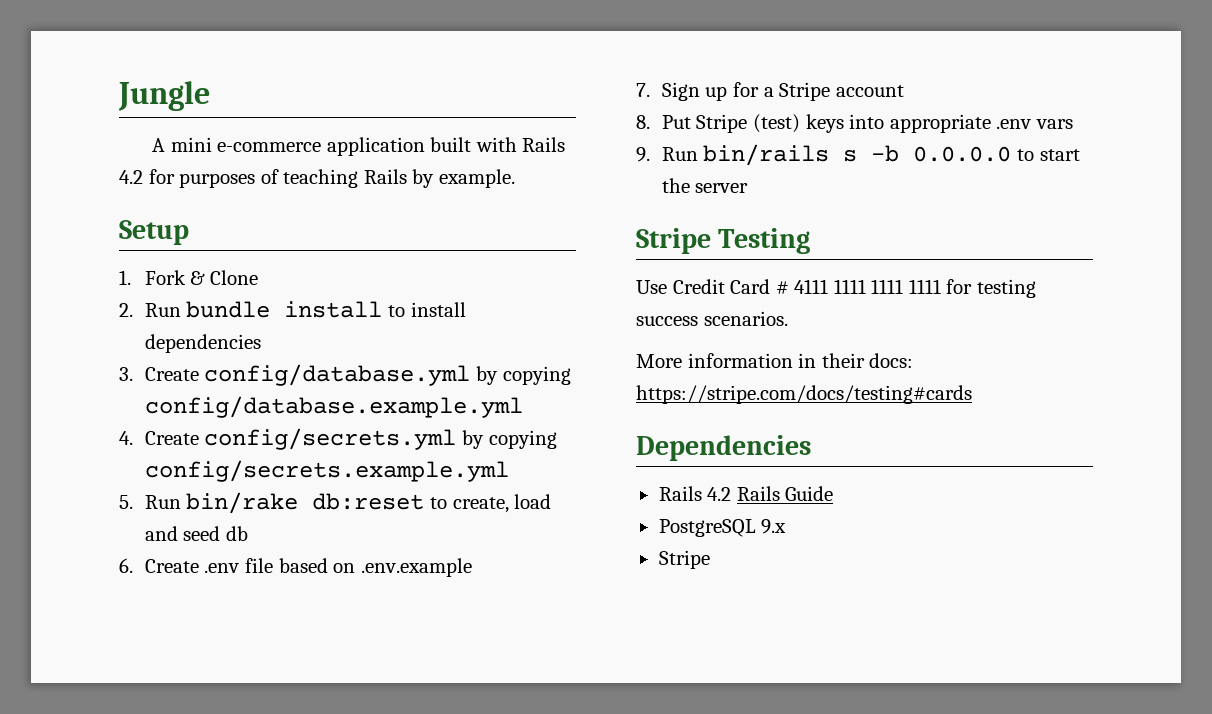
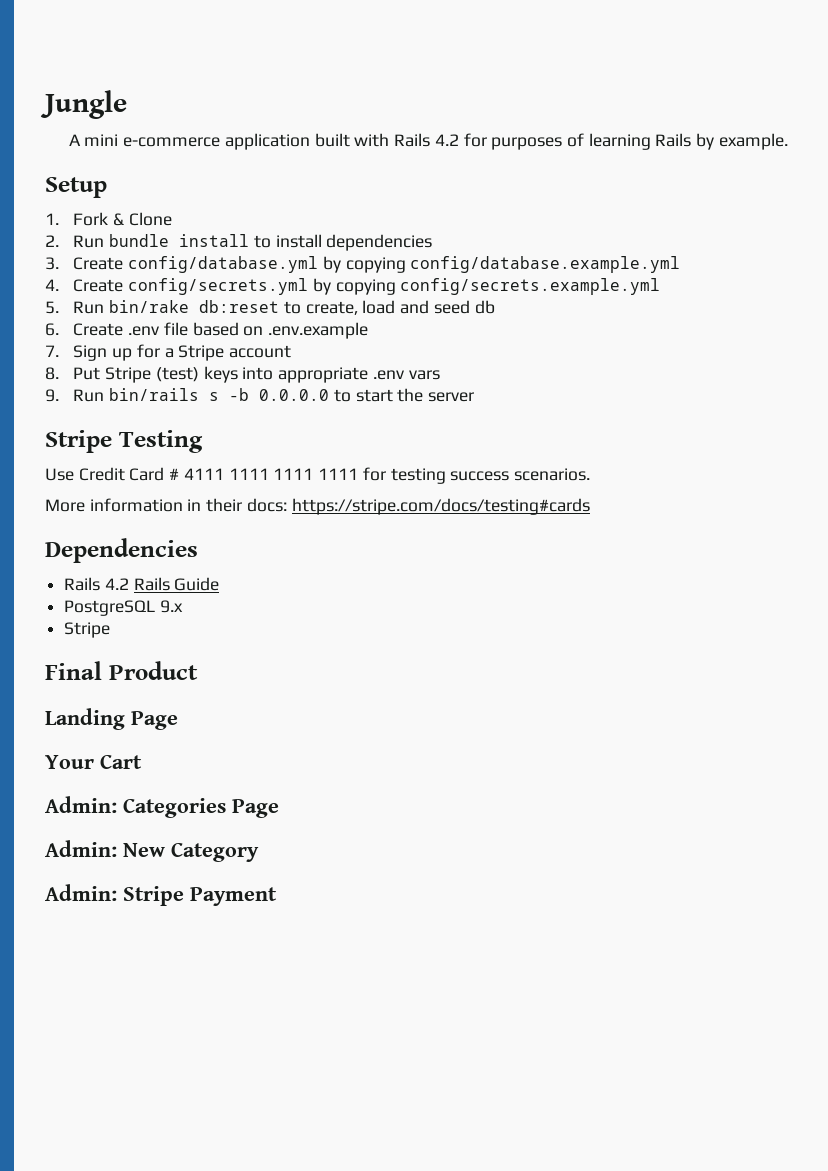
- A mini e-commerce application built with Rails 4.2 for purposes of teaching Rails by example.
+ A mini e-commerce application built with Rails 4.2 for purposes of learning Rails by example.
+ Final Product
+ Landing Page
+ Your Cart
+ Admin: Categories Page
+ Admin: New Category
+ Admin: Stripe Payment

